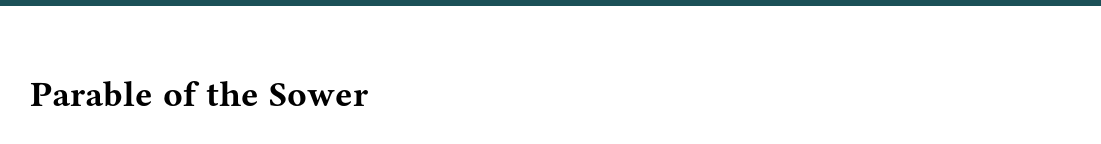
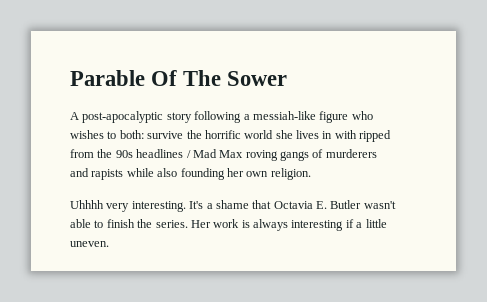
- Parable of the Sower
+ Parable Of The Sower
+ A post-apocalyptic story following a messiah-like figure who wishes to both: survive the horrific world she lives in with ripped from the 90s headlines / Mad Max roving gangs of murderers and rapists while also founding her own religion.
+ Uhhhh very interesting. It's a shame that Octavia E. Butler wasn't able to finish the series. Her work is always interesting if a little uneven.

